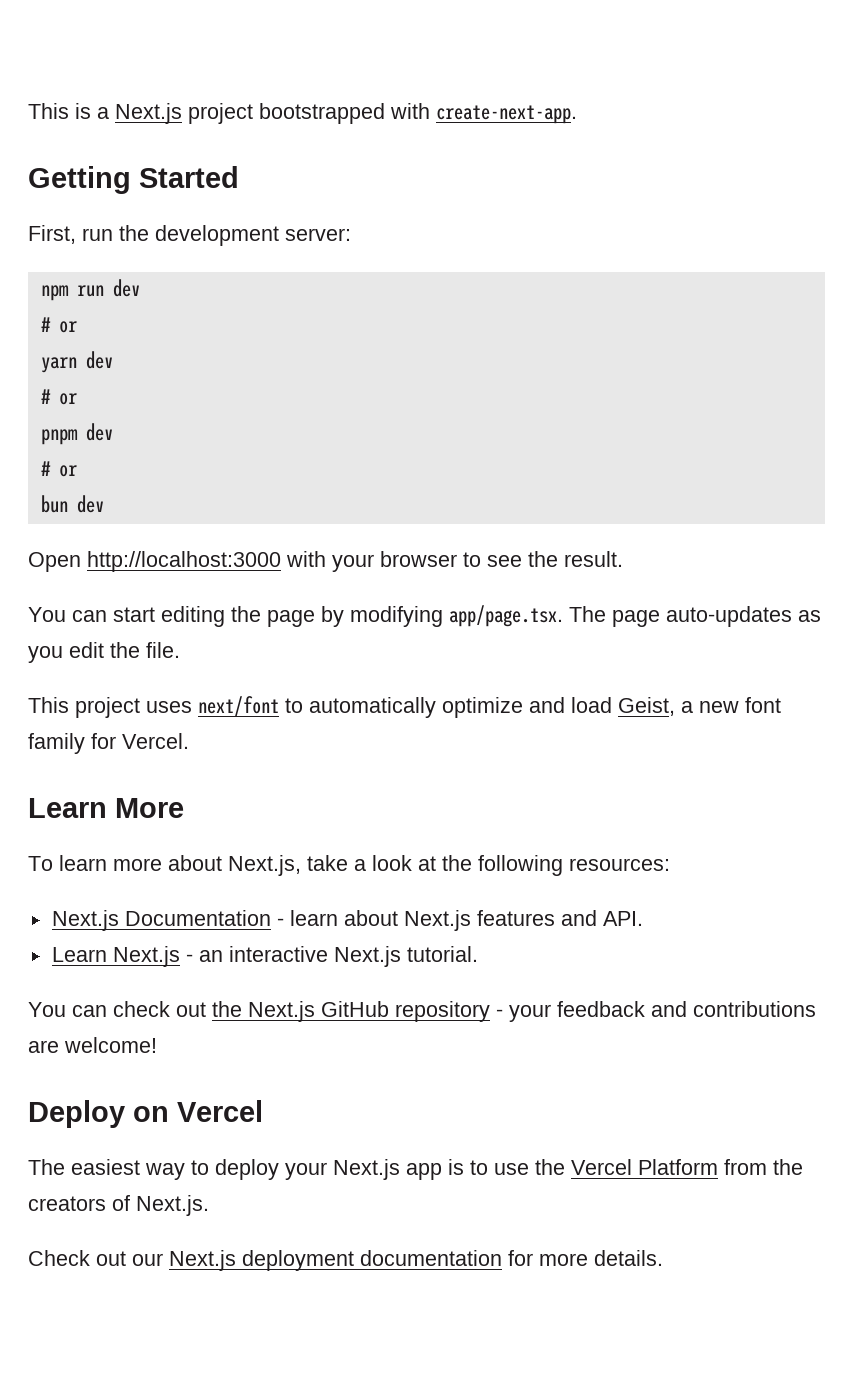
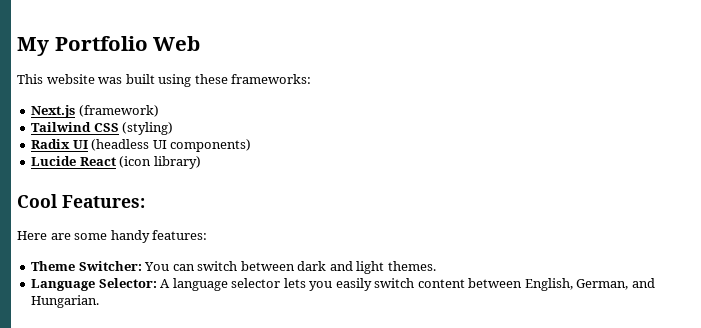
- This is a Next.js project bootstrapped with create-next-app.
- Getting Started
- First, run the development server:
- npm run dev
- # or
- yarn dev
- # or
- pnpm dev
- # or
- bun dev
- Open http://localhost:3000 with your browser to see the result.
- You can start editing the page by modifying app/page.tsx. The page auto-updates as you edit the file.
- This project uses next/font to automatically optimize and load Geist, a new font family for Vercel.
- Learn More
- To learn more about Next.js, take a look at the following resources:
- Next.js Documentation - learn about Next.js features and API.
- Learn Next.js - an interactive Next.js tutorial.
- You can check out the Next.js GitHub repository - your feedback and contributions are welcome!
- Deploy on Vercel
- The easiest way to deploy your Next.js app is to use the Vercel Platform from the creators of Next.js.
- Check out our Next.js deployment documentation for more details.
+ My Portfolio Web
+ This website was built using these frameworks:
+ Next.js (framework)
+ Tailwind CSS (styling)
+ Radix UI (headless UI components)
+ Lucide React (icon library)
+ Cool Features:
+ Here are some handy features:
+ Theme Switcher: You can switch between dark and light themes.
+ Language Selector: A language selector lets you easily switch content between English, German, and Hungarian.

